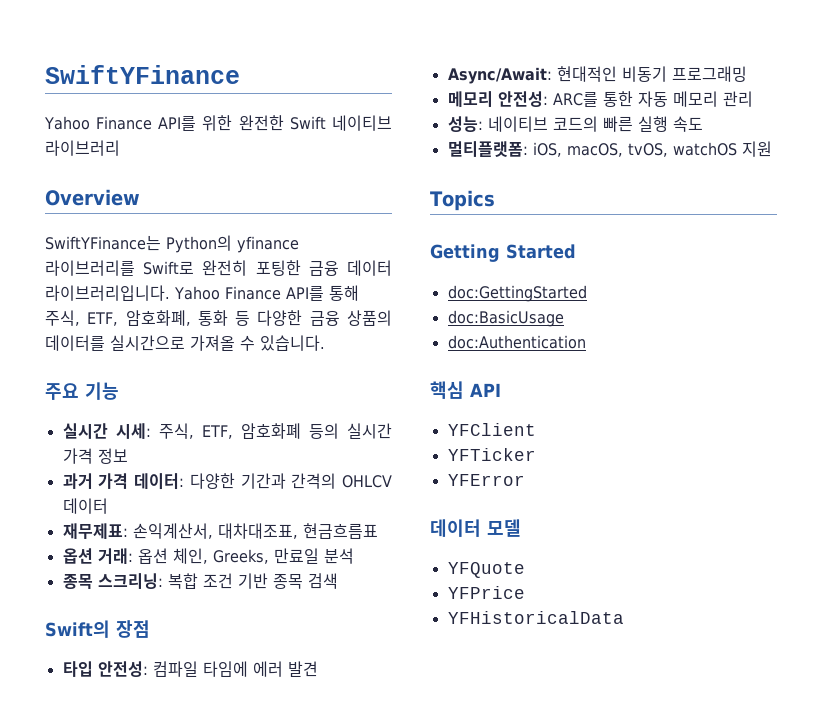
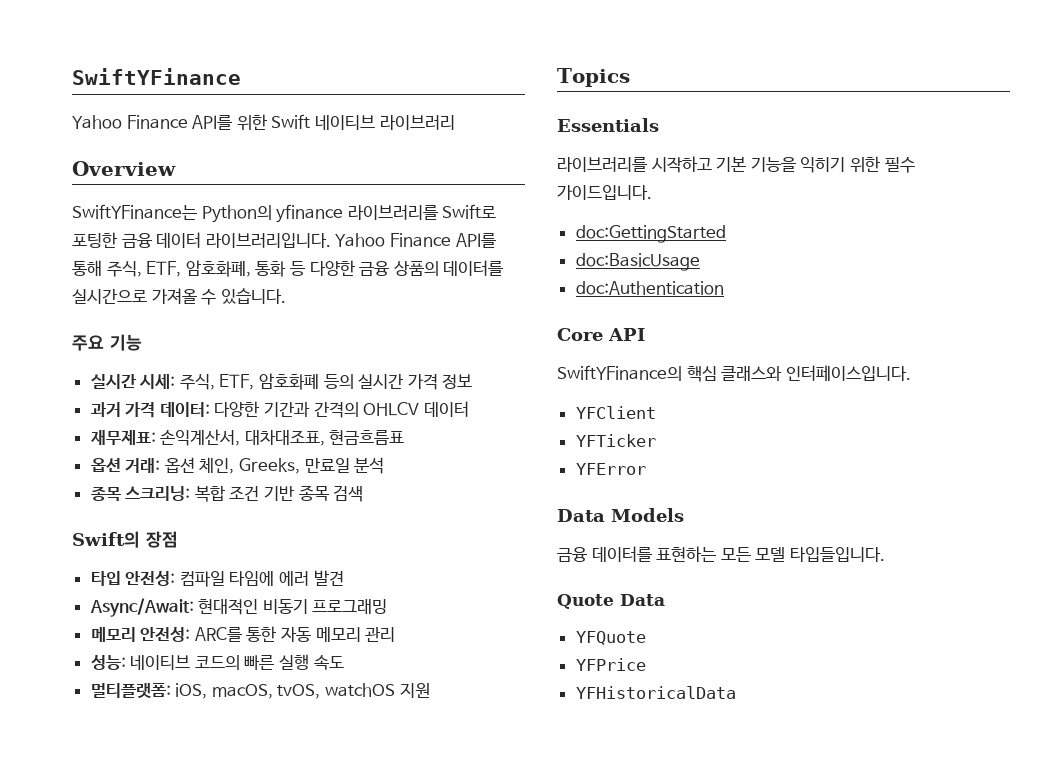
- Yahoo Finance API를 위한 완전한 Swift 네이티브 라이브러리
+ Yahoo Finance API를 위한 Swift 네이티브 라이브러리
- SwiftYFinance는 Python의 yfinance 라이브러리를 Swift로 완전히 포팅한 금융 데이터 라이브러리입니다.
+ SwiftYFinance는 Python의 yfinance 라이브러리를 Swift로 포팅한 금융 데이터 라이브러리입니다.
- Getting Started
+ Essentials
+ 라이브러리를 시작하고 기본 기능을 익히기 위한 필수 가이드입니다.
  doc:GettingStarted
  doc:BasicUsage
  doc:Authentication
- 핵심 API
+ Core API
+ SwiftYFinance의 핵심 클래스와 인터페이스입니다.
  YFClient
  YFTicker
  YFError
- 데이터 모델
+ Data Models
+ 금융 데이터를 표현하는 모든 모델 타입들입니다.
+ Quote Data

